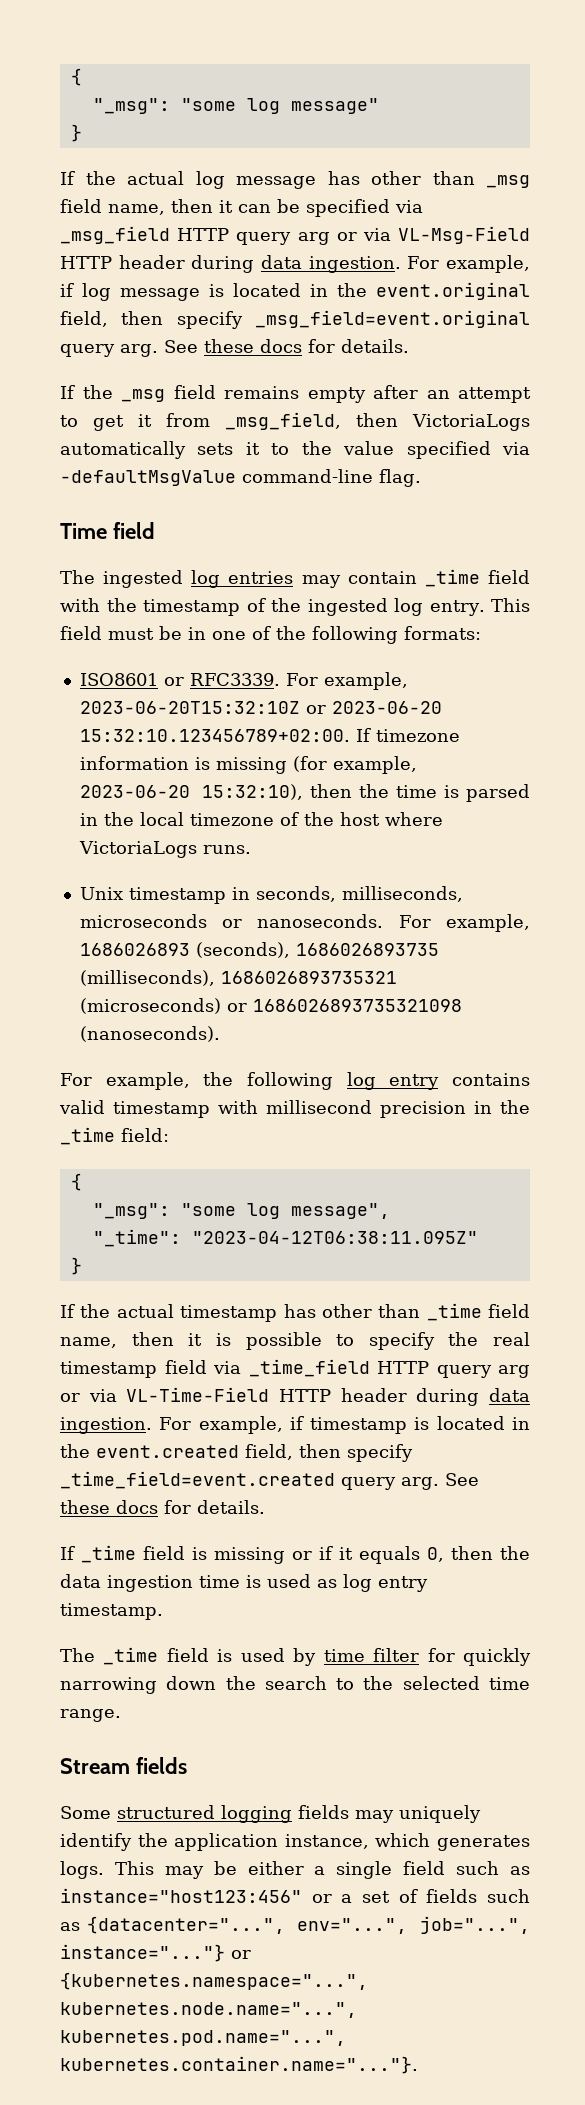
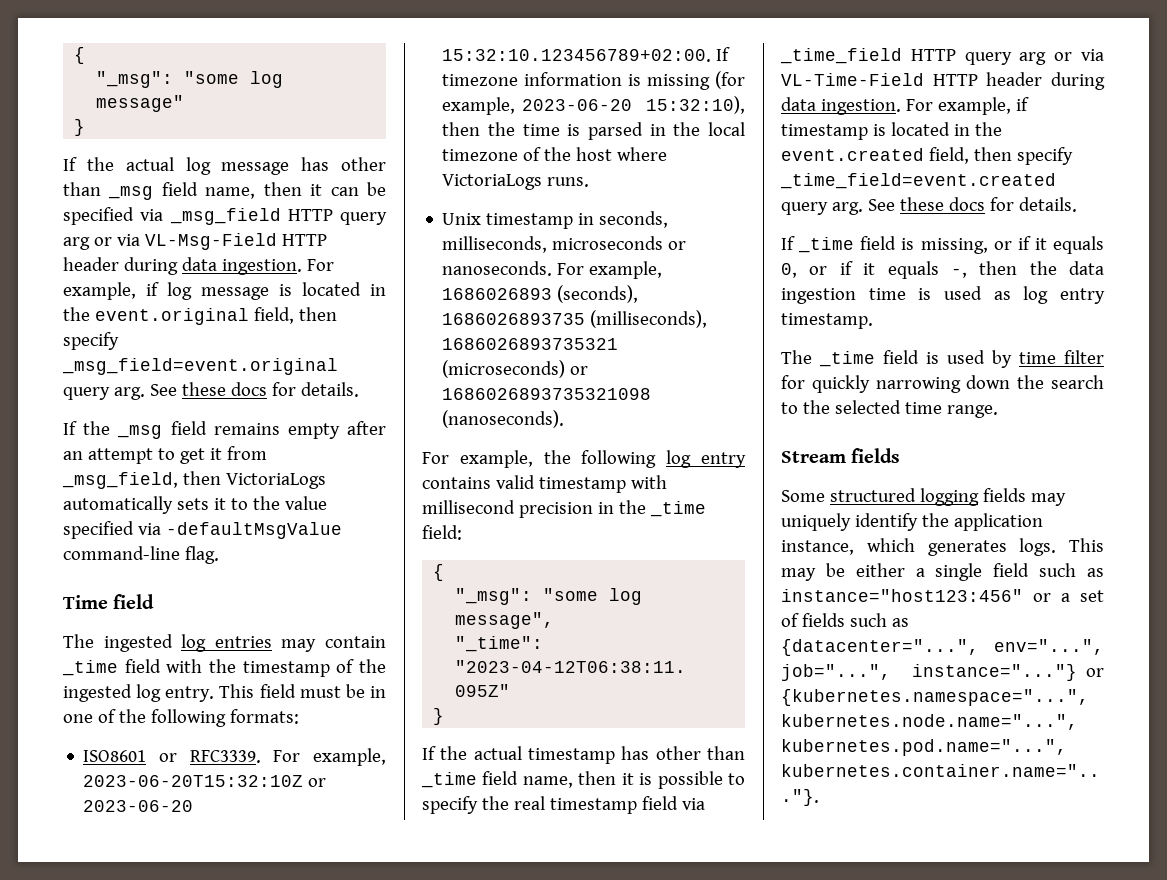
- If _time field is missing or if it equals 0, then the data ingestion time is used as log entry timestamp.
+ If _time field is missing, or if it equals 0, or if it equals -, then the data ingestion time is used as log entry timestamp.

